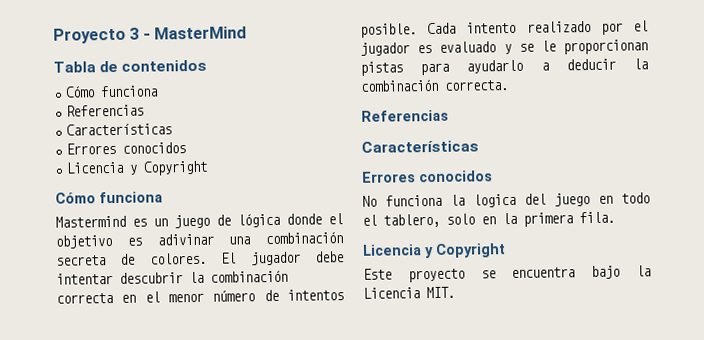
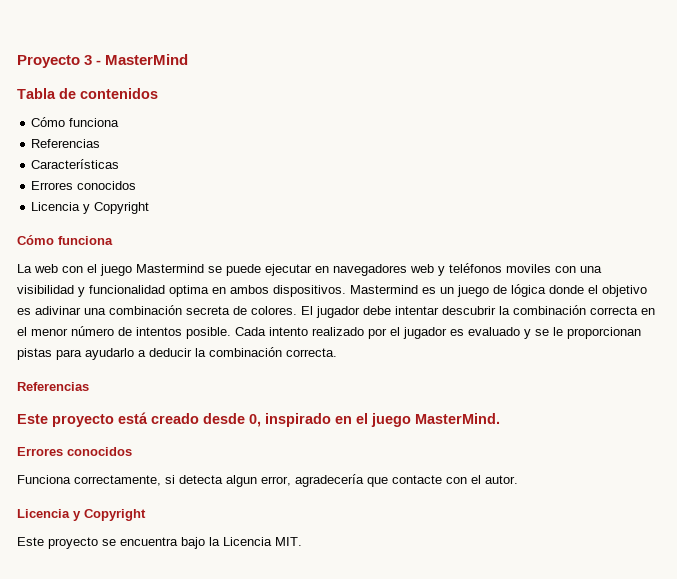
+ La web con el juego Mastermind se puede ejecutar en navegadores web y teléfonos moviles con una visibilidad y funcionalidad optima en ambos dispositivos.
  Cada intento realizado por el jugador es evaluado y se le proporcionan pistas para ayudarlo a deducir la combinación correcta.
  Referencias
- Características
+ Este proyecto está creado desde 0, inspirado en el juego MasterMind.
  Errores conocidos
- No funciona la logica del juego en todo el tablero, solo en la primera fila.
+ Funciona correctamente, si detecta algun error, agradecería que contacte con el autor.

